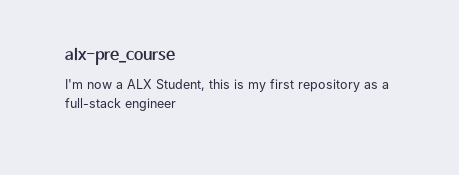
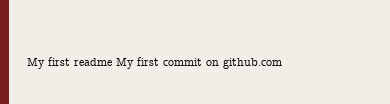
- alx-pre_course
- I'm now a ALX Student, this is my first repository as a full-stack engineer
+ My first readme My first commit on github.com

